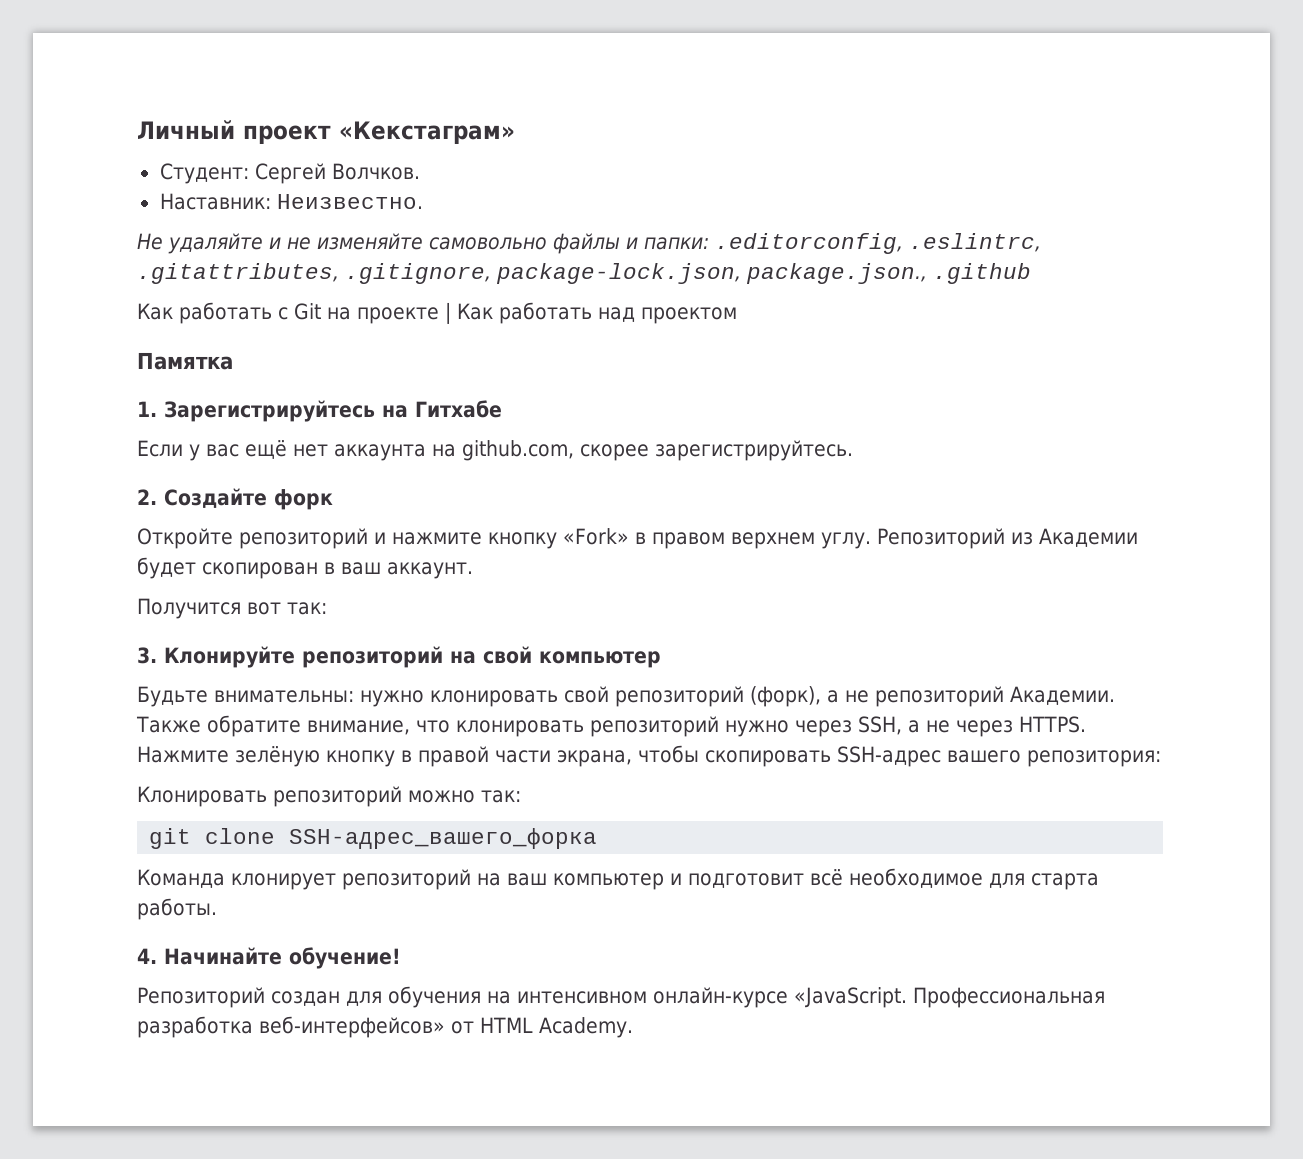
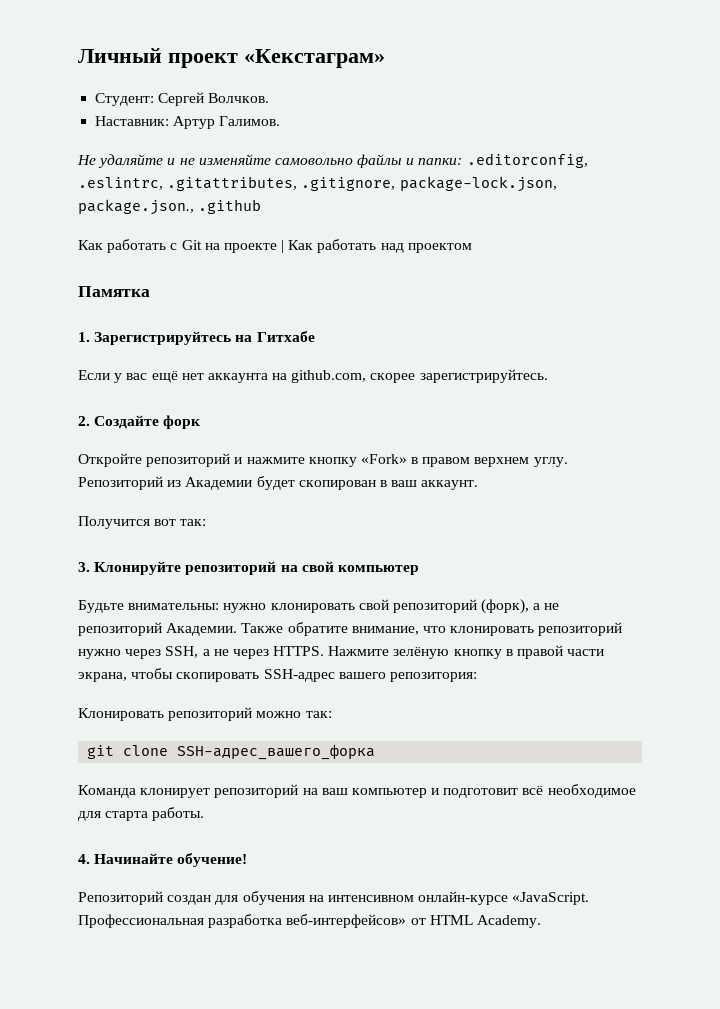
- Наставник: Неизвестно.
+ Наставник: Артур Галимов.

